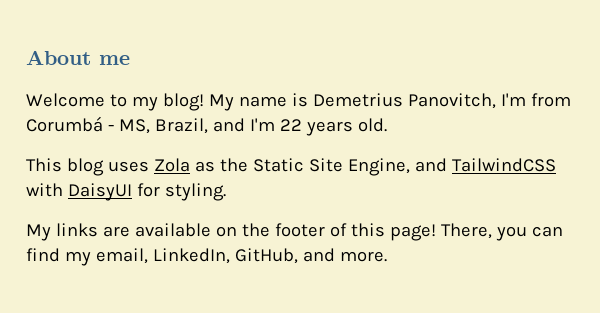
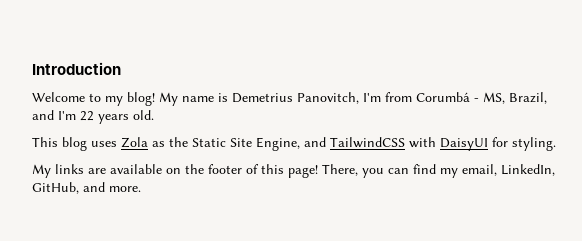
- About me
+ Introduction

